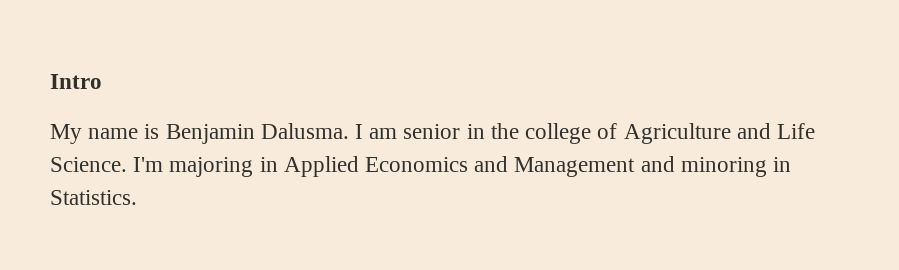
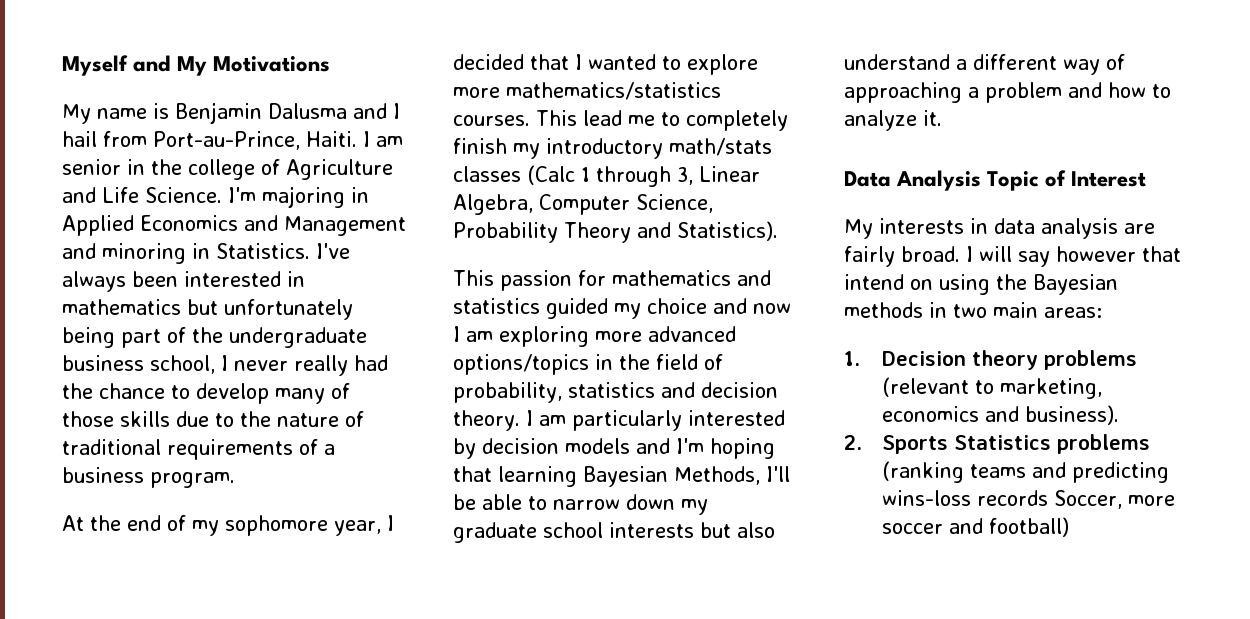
- Intro
+ Myself and My Motivations
- My name is Benjamin Dalusma.
+ My name is Benjamin Dalusma and I hail from Port-au-Prince, Haiti.
+ I've always been interested in mathematics but unfortunately being part of the undergraduate business school, I never really had the chance to develop many of those skills due to the nature of traditional requirements of a business program.
+ At the end of my sophomore year, I decided that I wanted to explore more mathematics/statistics courses. This lead me to completely finish my introductory math/stats classes (Calc 1 through 3, Linear Algebra, Computer Science, Probability Theory and Statistics).
+ This passion for mathematics and statistics guided my choice and now I am exploring more advanced options/topics in the field of probability, statistics and decision theory. I am particularly interested by decision models and I'm hoping that learning Bayesian Methods, I'll be able to narrow down my graduate school interests but also understand a different way of approaching a problem and how to analyze it.
+ Data Analysis Topic of Interest
+ My interests in data analysis are fairly broad. I will say however that intend on using the Bayesian methods in two main areas:
+ 1. Decision theory problems (relevant to marketing, economics and business).
+ 2. Sports Statistics problems (ranking teams and predicting wins-loss records Soccer, more soccer and football)

